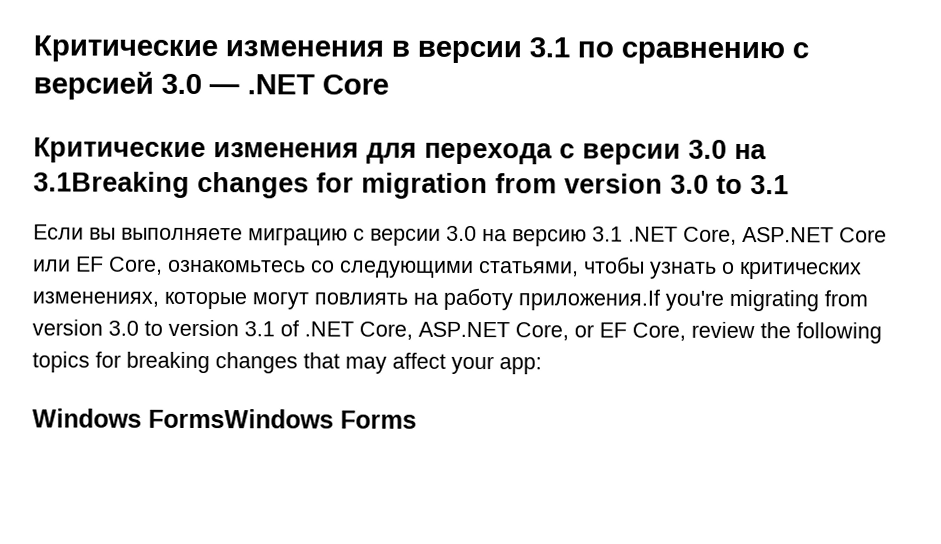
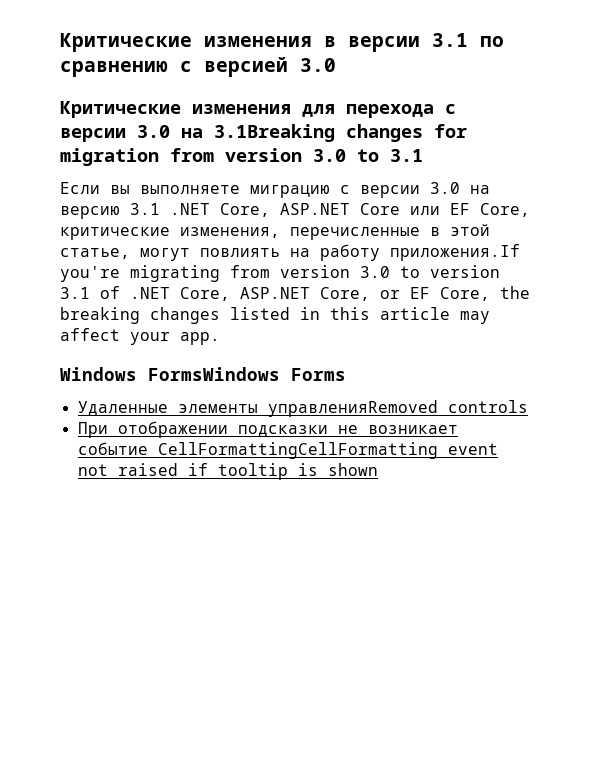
- Критические изменения в версии 3.1 по сравнению с версией 3.0 — .NET Core
+ Критические изменения в версии 3.1 по сравнению с версией 3.0
- Если вы выполняете миграцию с версии 3.0 на версию 3.1 .NET Core, ASP.NET Core или EF Core, ознакомьтесь со следующими статьями, чтобы узнать о критических изменениях, которые могут повлиять на работу приложения.If you're migrating from version 3.0 to version 3.1 of .NET Core, ASP.NET Core, or EF Core, review the following topics for breaking changes that may affect your app:
+ Если вы выполняете миграцию с версии 3.0 на версию 3.1 .NET Core, ASP.NET Core или EF Core, критические изменения, перечисленные в этой статье, могут повлиять на работу приложения.If you're migrating from version 3.0 to version 3.1 of .NET Core, ASP.NET Core, or EF Core, the breaking changes listed in this article may affect your app.
+ Удаленные элементы управленияRemoved controls
+ При отображении подсказки не возникает событие CellFormattingCellFormatting event not raised if tooltip is shown

